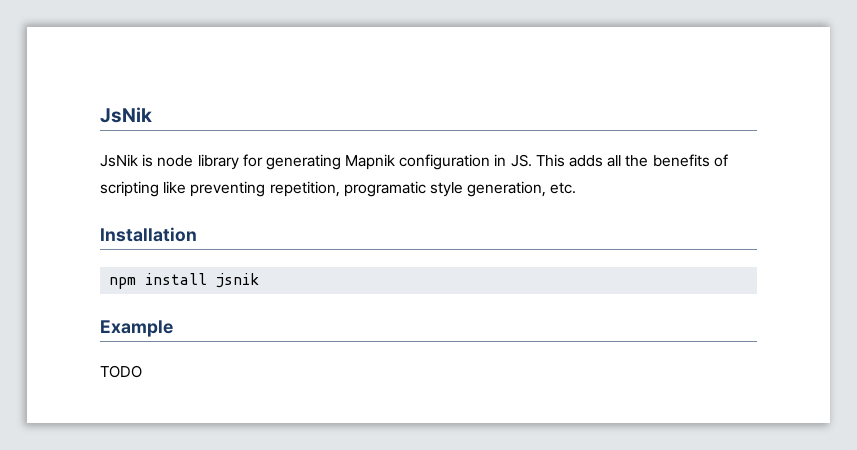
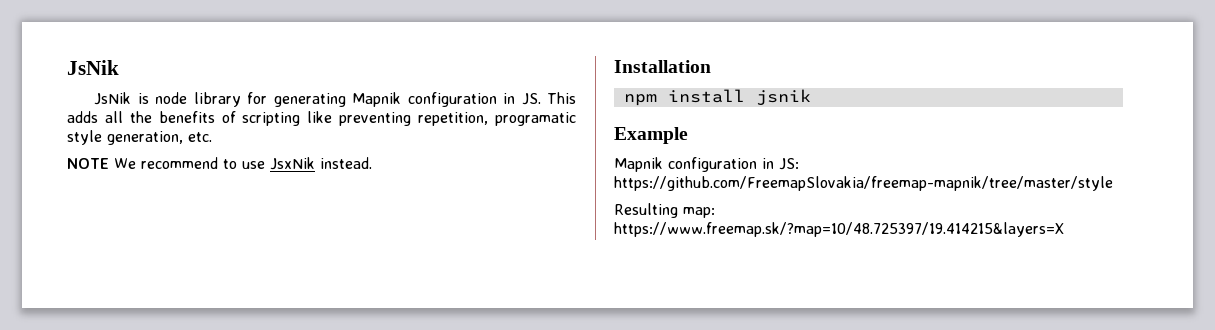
+ NOTE We recommend to use JsxNik instead.
- TODO
+ Mapnik configuration in JS: https://github.com/FreemapSlovakia/freemap-mapnik/tree/master/style
+ Resulting map: https://www.freemap.sk/?map=10/48.725397/19.414215&layers=X

